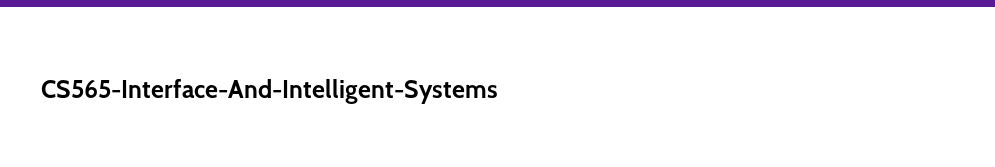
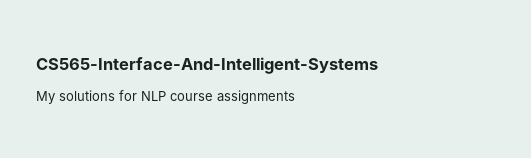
+ My solutions for NLP course assignments

